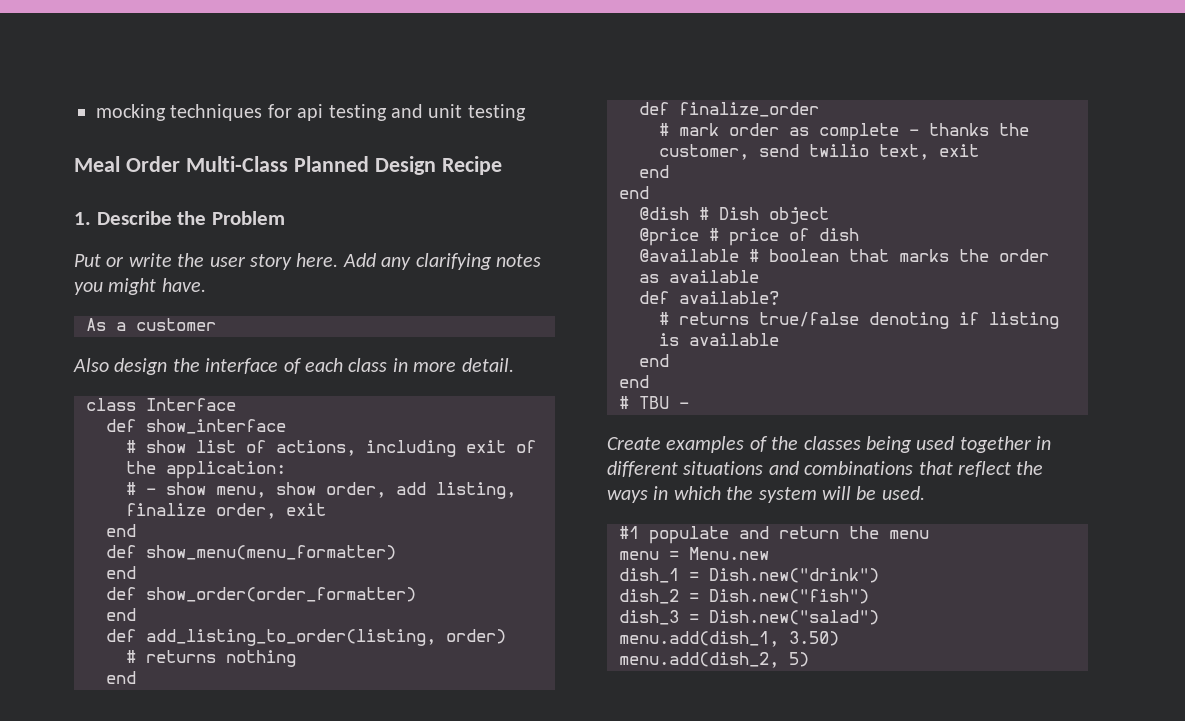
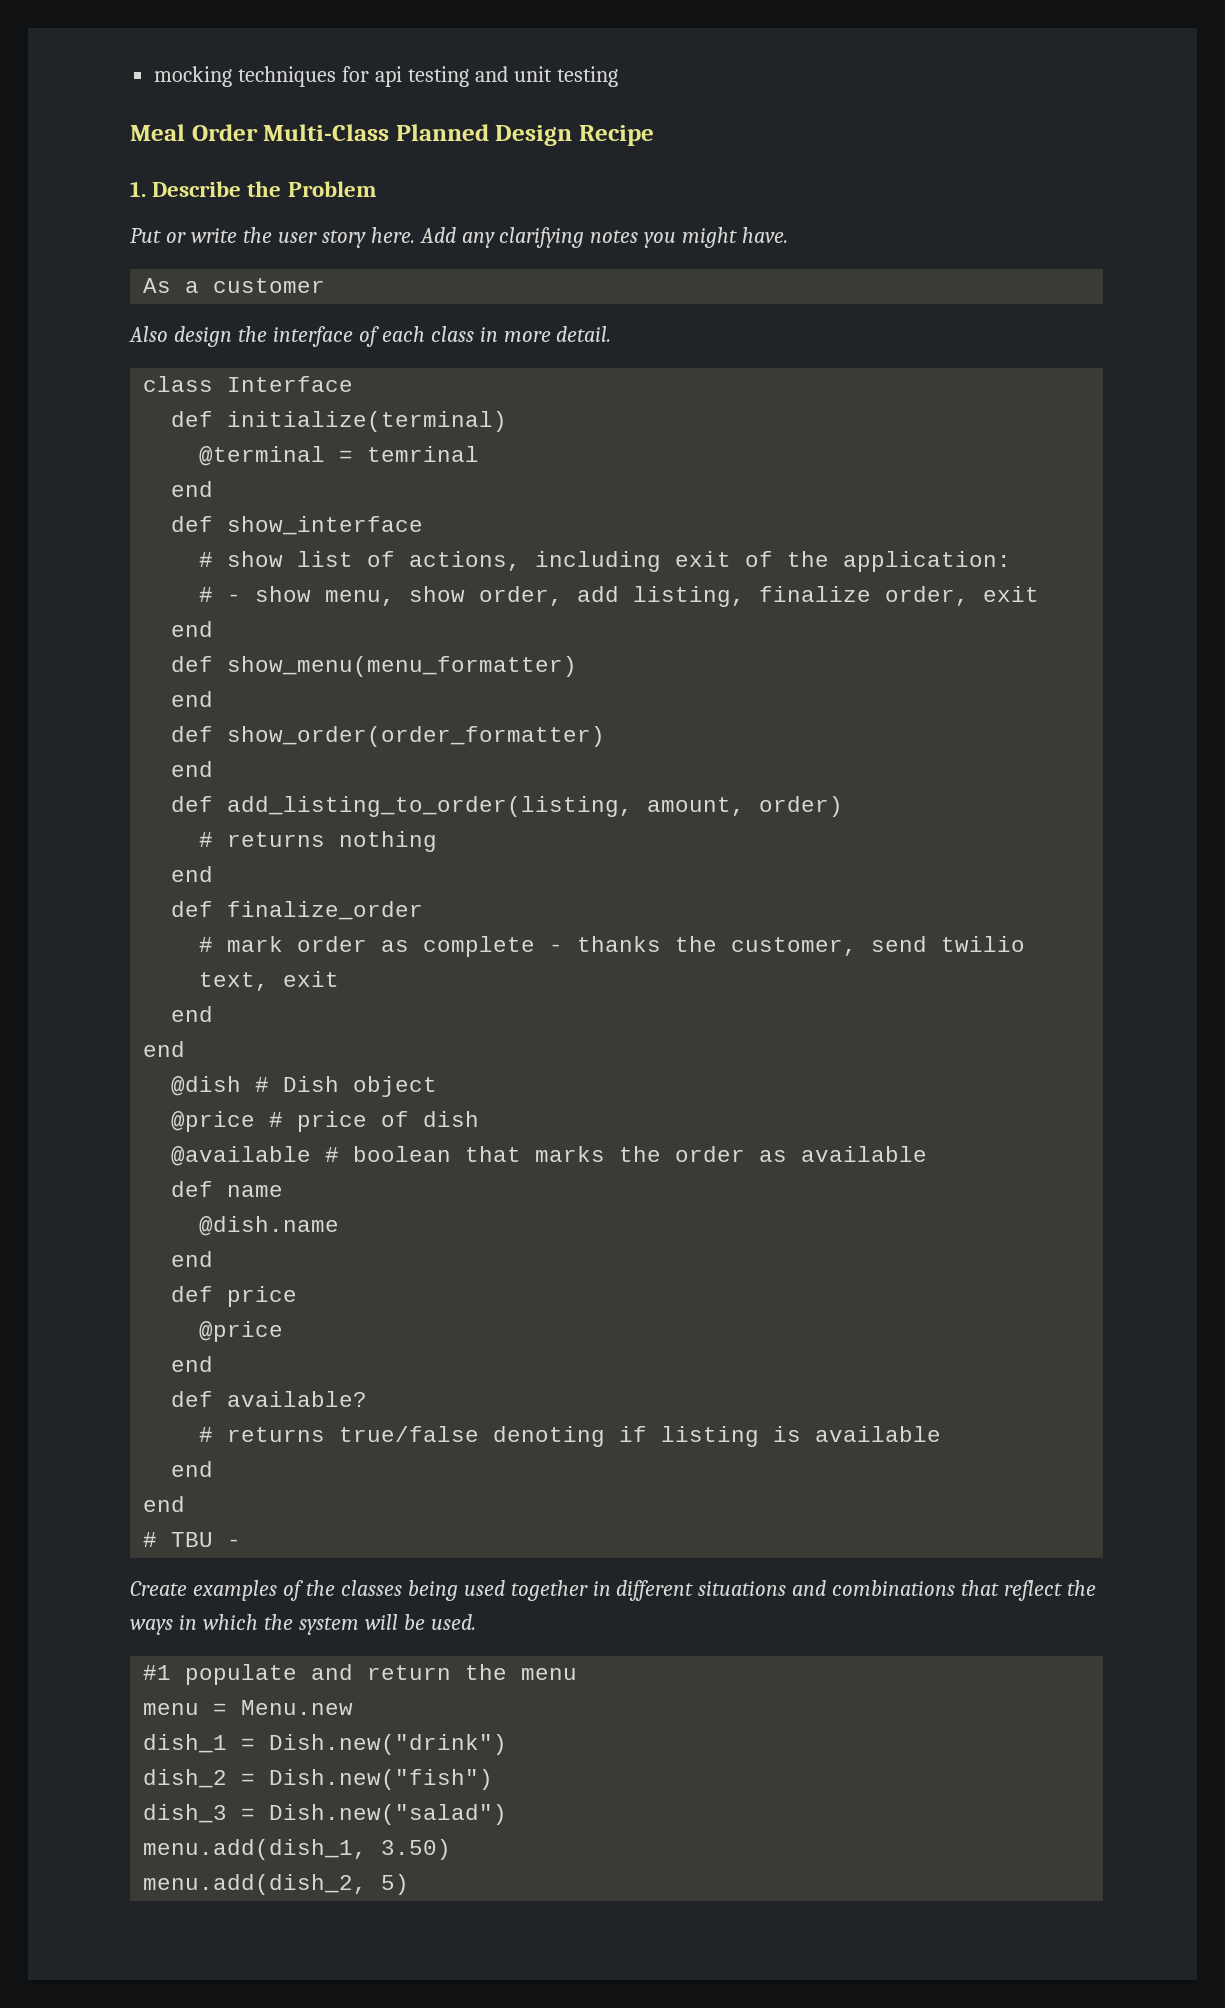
+ def initialize(terminal)
+ @terminal = temrinal
+ end
- def add_listing_to_order(listing, order)
+ def add_listing_to_order(listing, amount, order)
+ def name
+ @dish.name
+ end
+ def price
+ @price
+ end

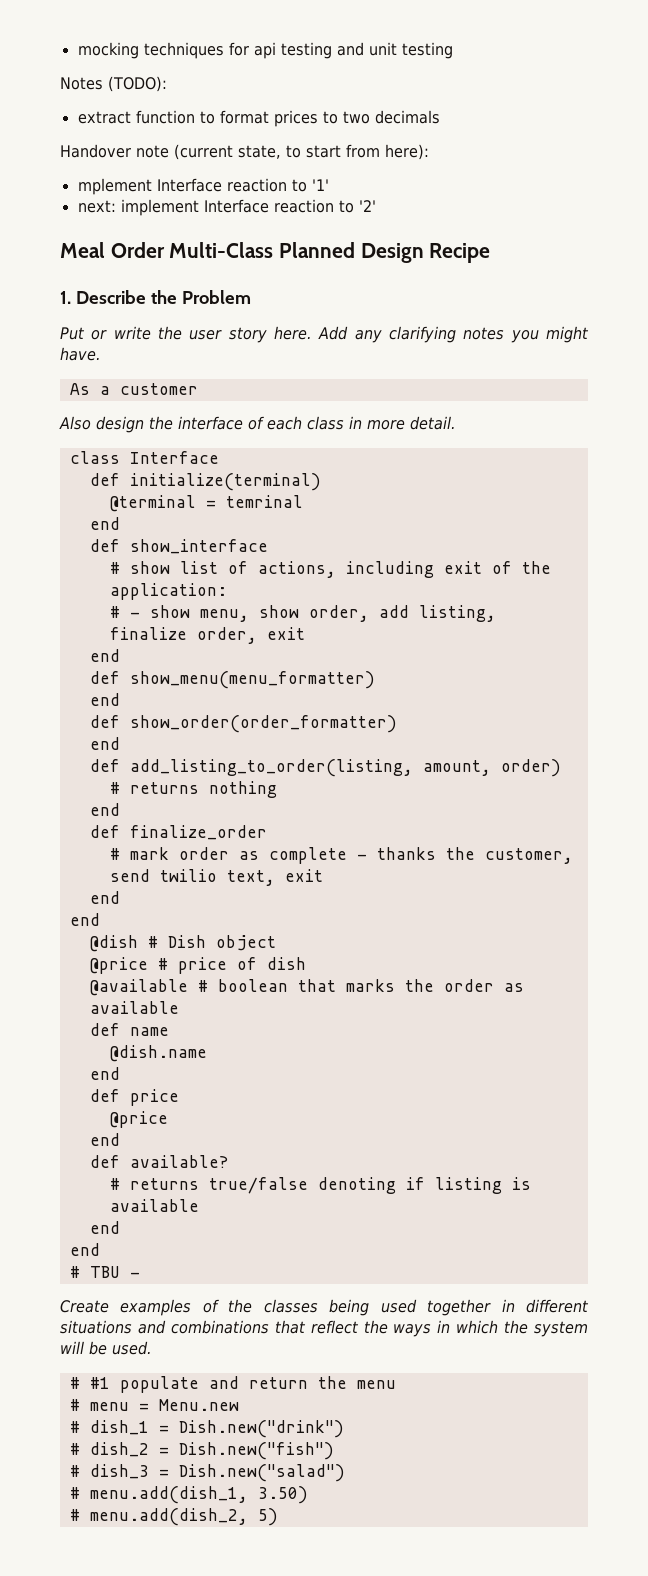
+ Notes (TODO):
+ extract function to format prices to two decimals
+ Handover note (current state, to start from here):
+ mplement Interface reaction to '1'
+ next: implement Interface reaction to '2'
- #1 populate and return the menu
+ # #1 populate and return the menu
- menu = Menu.new
+ # menu = Menu.new
- dish_1 = Dish.new("drink")
+ # dish_1 = Dish.new("drink")
- dish_2 = Dish.new("fish")
+ # dish_2 = Dish.new("fish")
- dish_3 = Dish.new("salad")
+ # dish_3 = Dish.new("salad")
- menu.add(dish_1, 3.50)
+ # menu.add(dish_1, 3.50)
- menu.add(dish_2, 5)
+ # menu.add(dish_2, 5)

